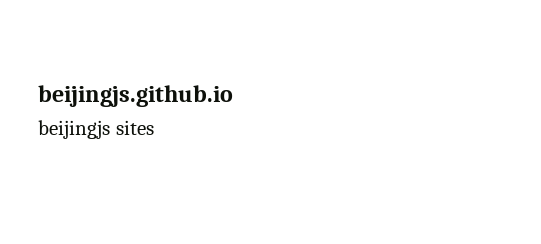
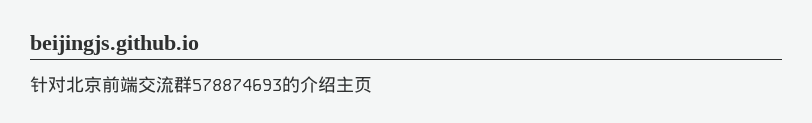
- beijingjs sites
+ 针对北京前端交流群578874693的介绍主页

